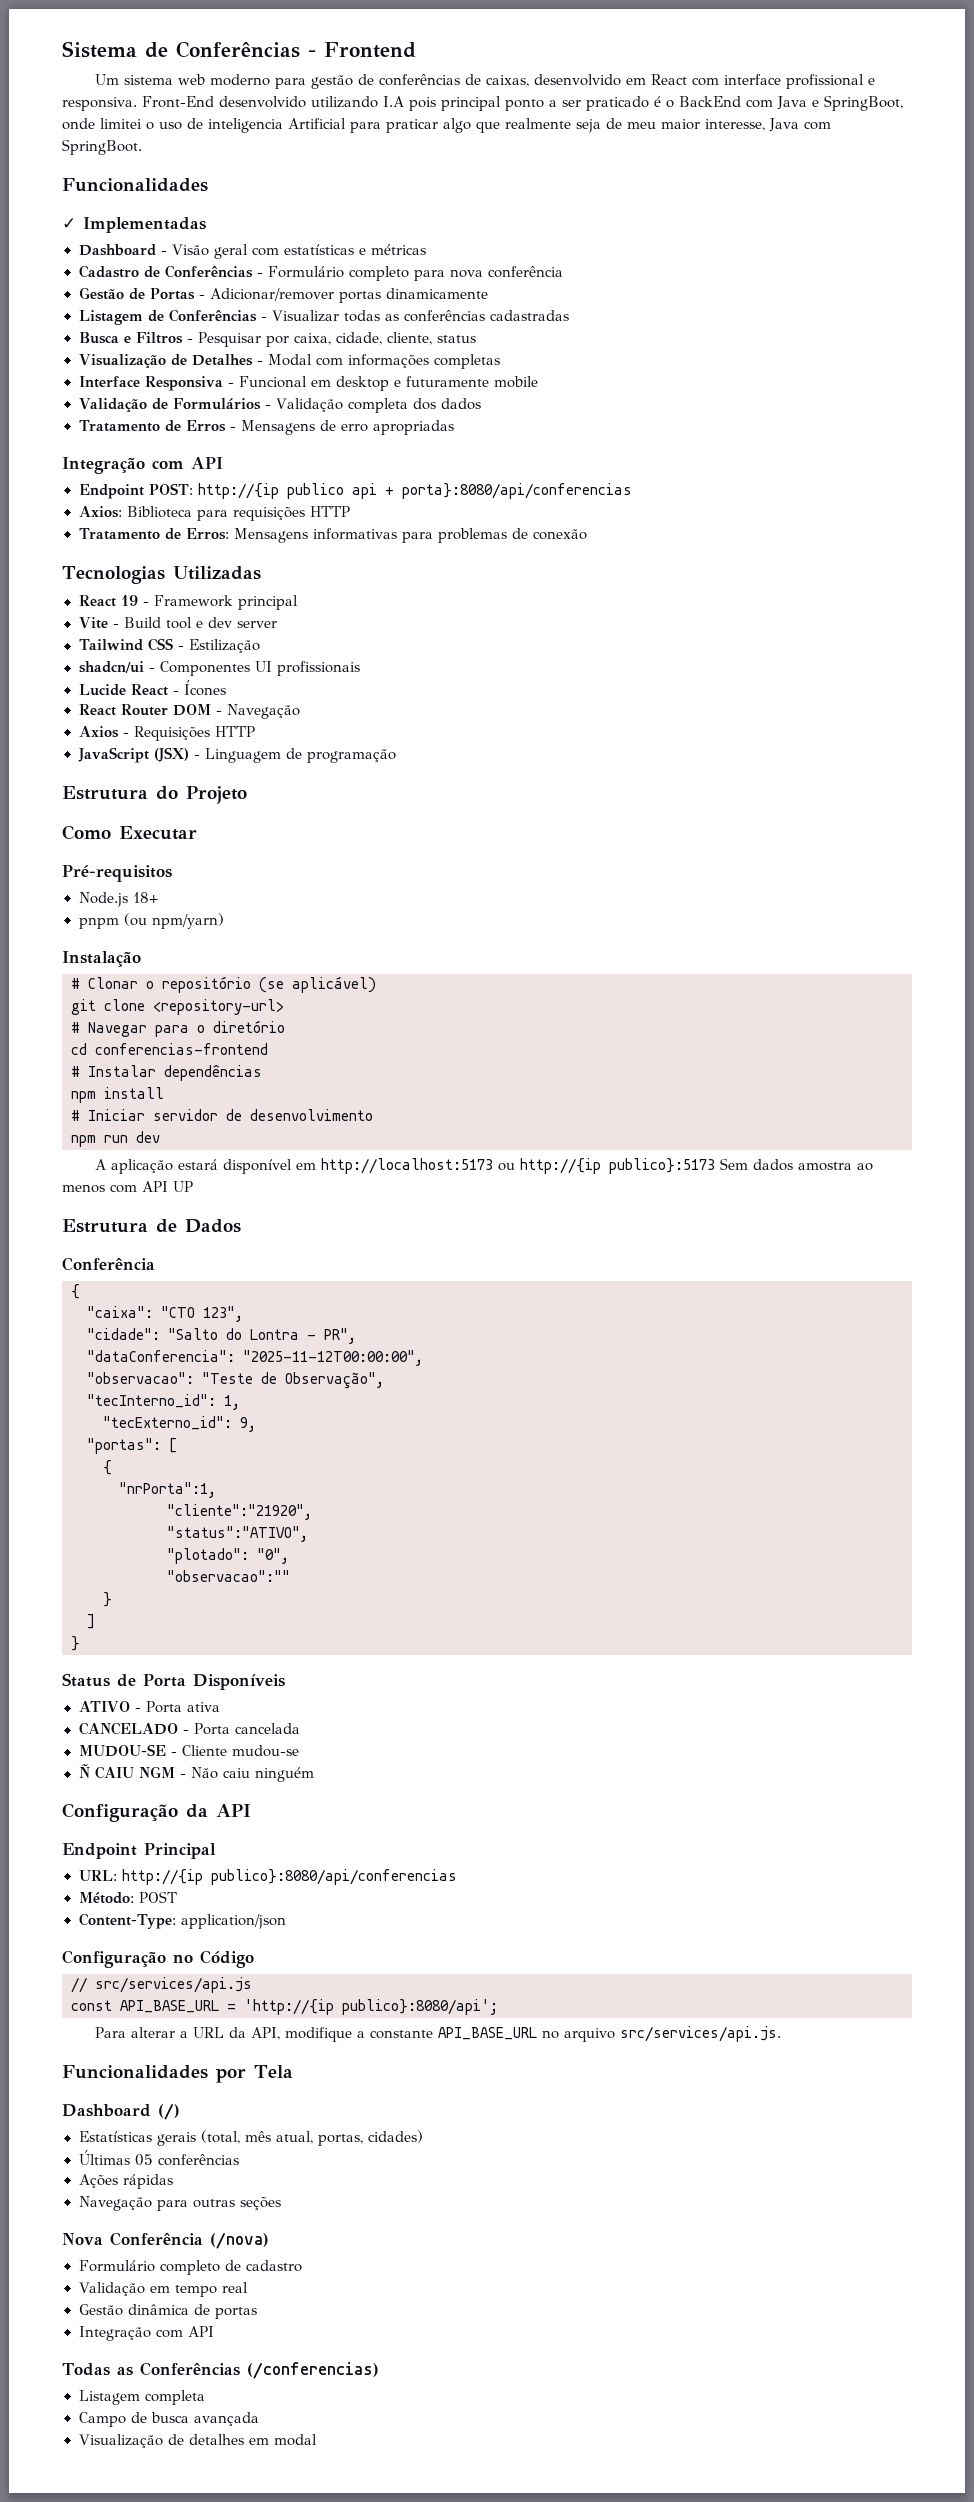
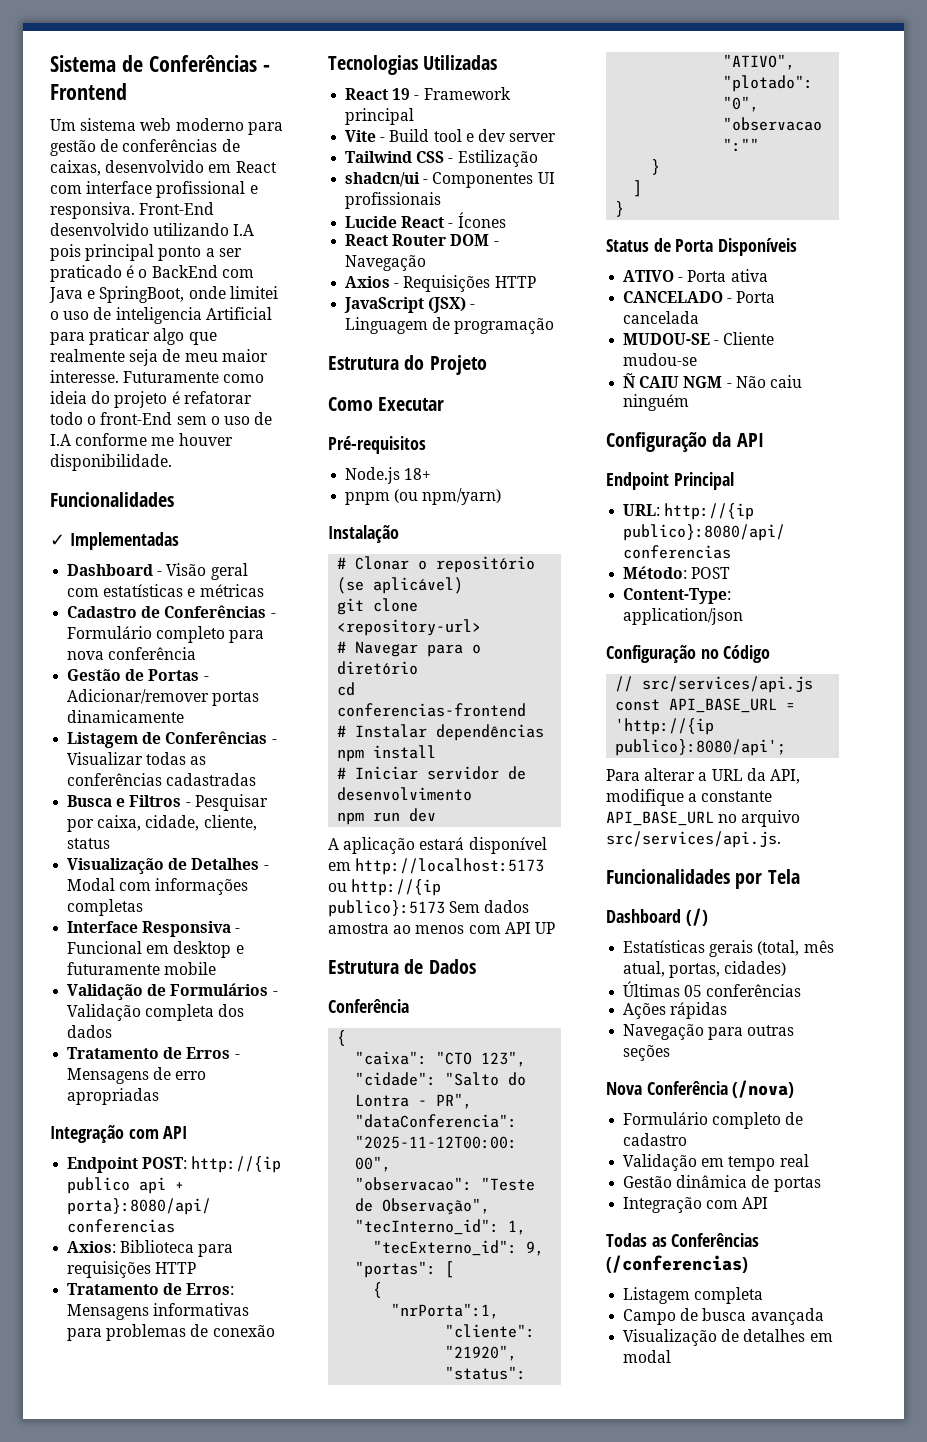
- Front-End desenvolvido utilizando I.A pois principal ponto a ser praticado é o BackEnd com Java e SpringBoot, onde limitei o uso de inteligencia Artificial para praticar algo que realmente seja de meu maior interesse, Java com SpringBoot.
+ Front-End desenvolvido utilizando I.A pois principal ponto a ser praticado é o BackEnd com Java e SpringBoot, onde limitei o uso de inteligencia Artificial para praticar algo que realmente seja de meu maior interesse. Futuramente como ideia do projeto é refatorar todo o front-End sem o uso de I.A conforme me houver disponibilidade.

